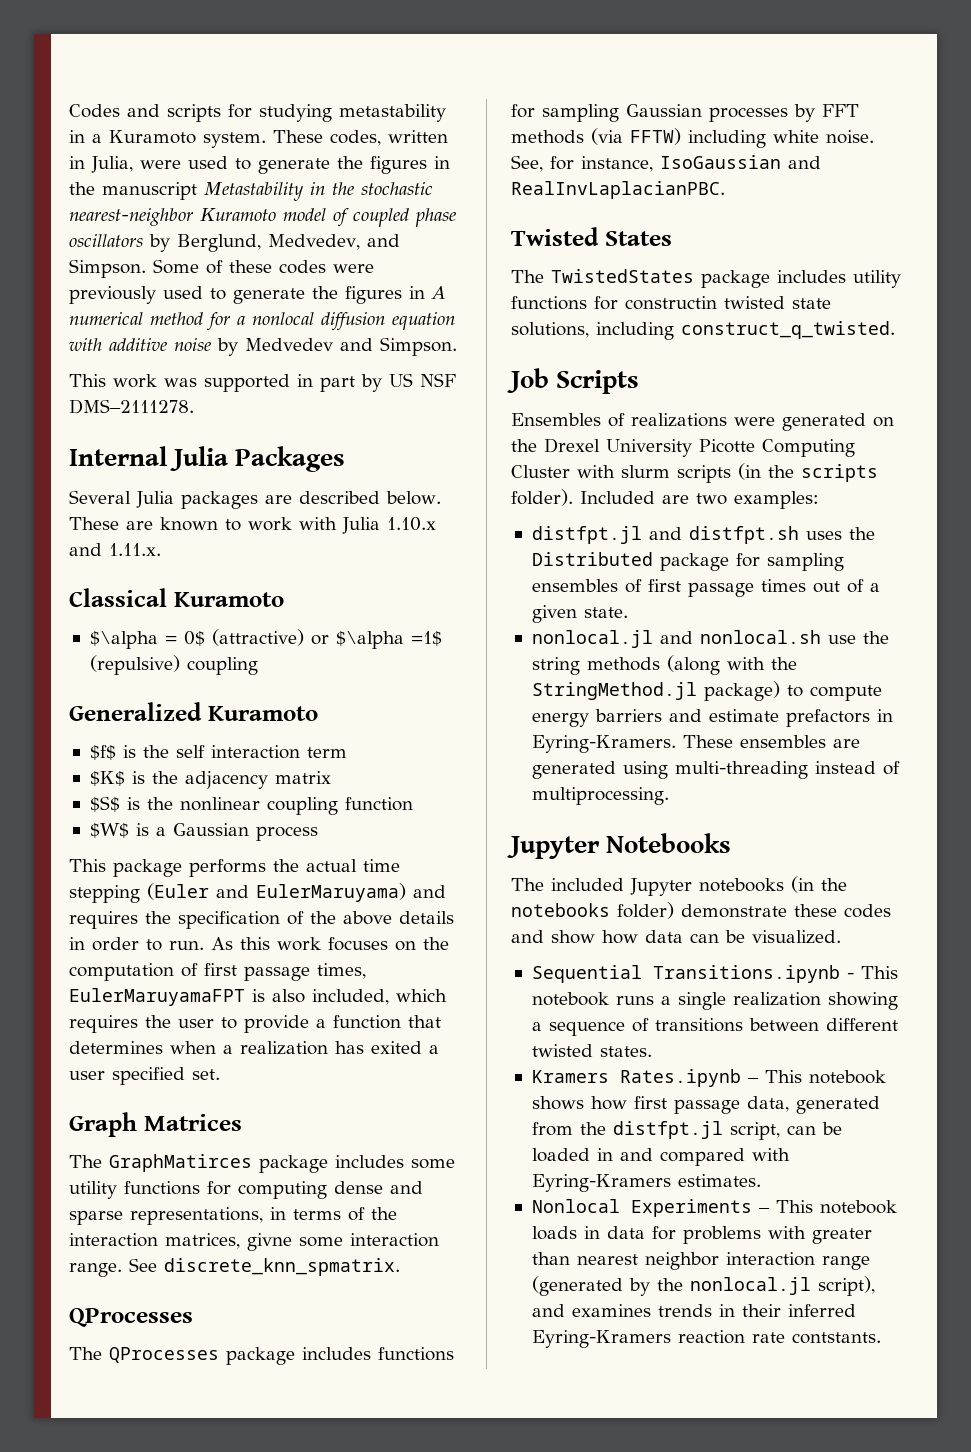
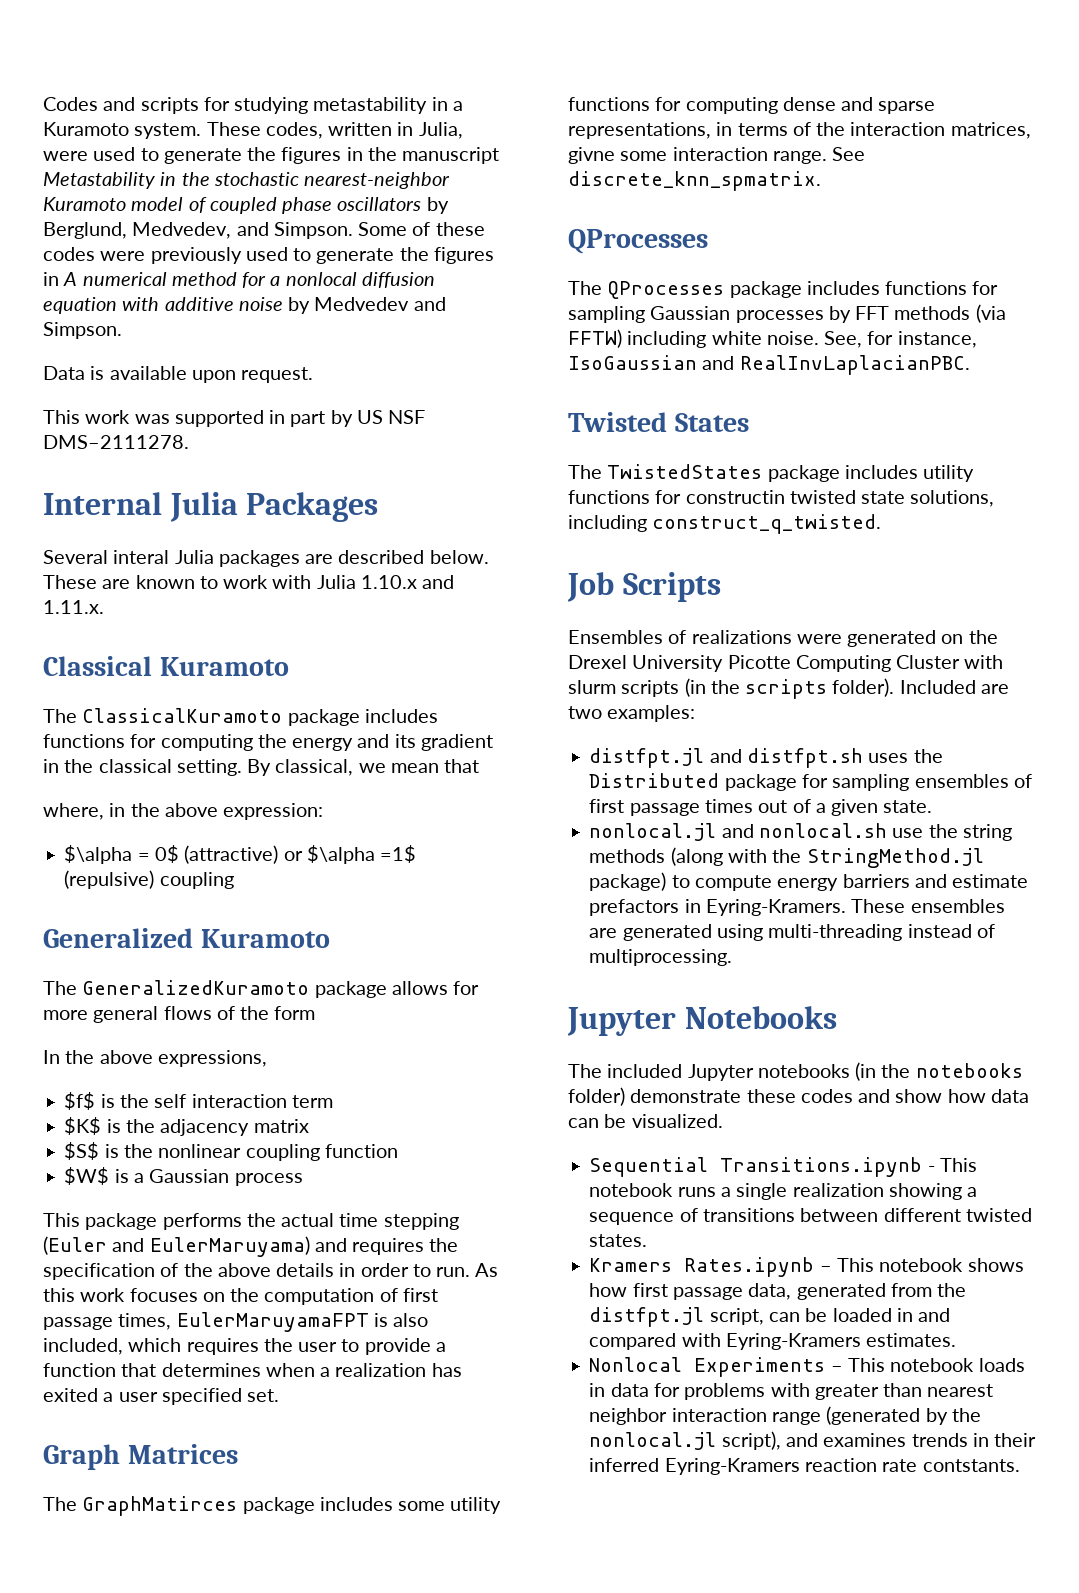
+ Data is available upon request.
- Several Julia packages are described below.
+ Several interal Julia packages are described below.
+ The ClassicalKuramoto package includes functions for computing the energy and its gradient in the classical setting. By classical, we mean that
+ where, in the above expression:
+ The GeneralizedKuramoto package allows for more general flows of the form
+ In the above expressions,

